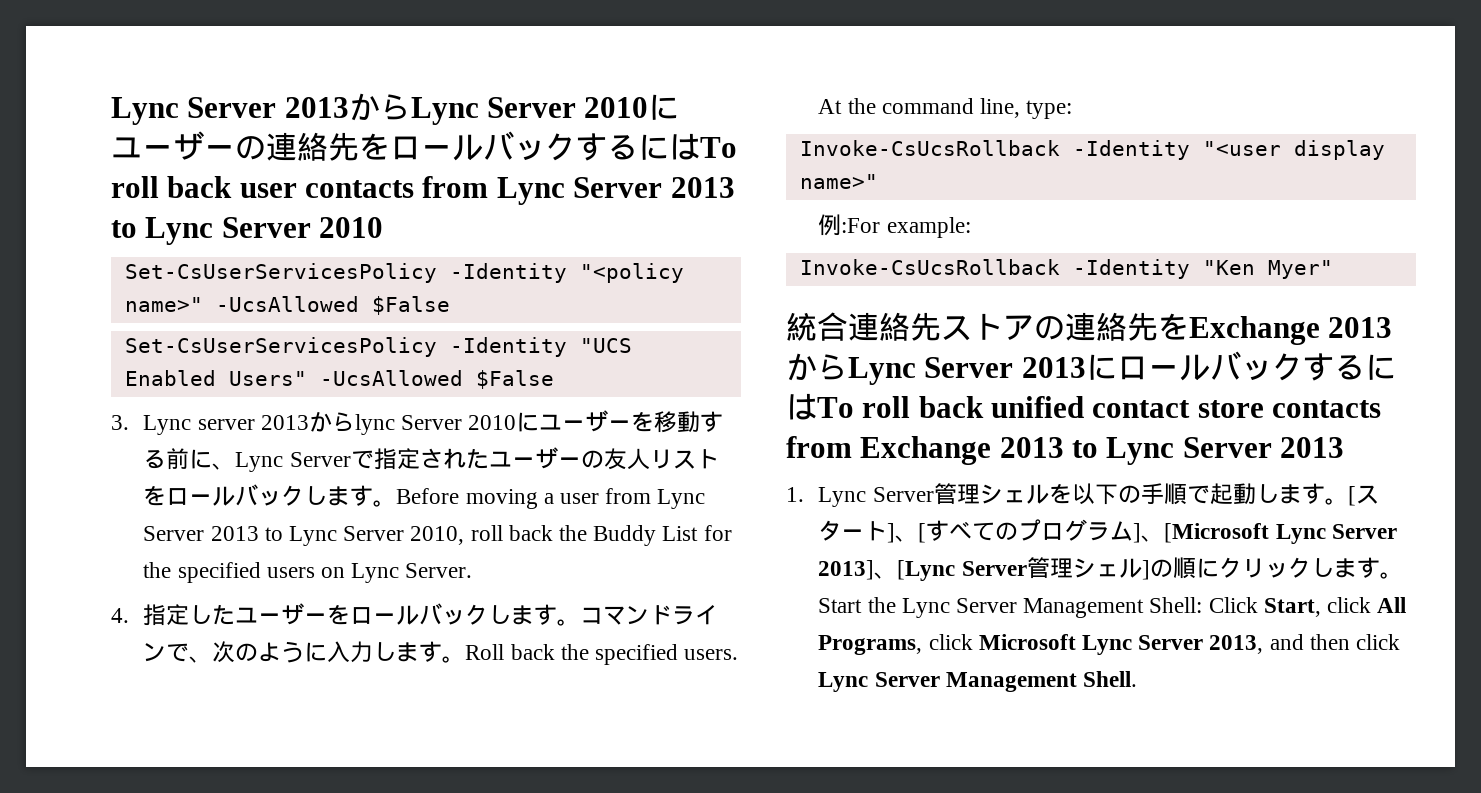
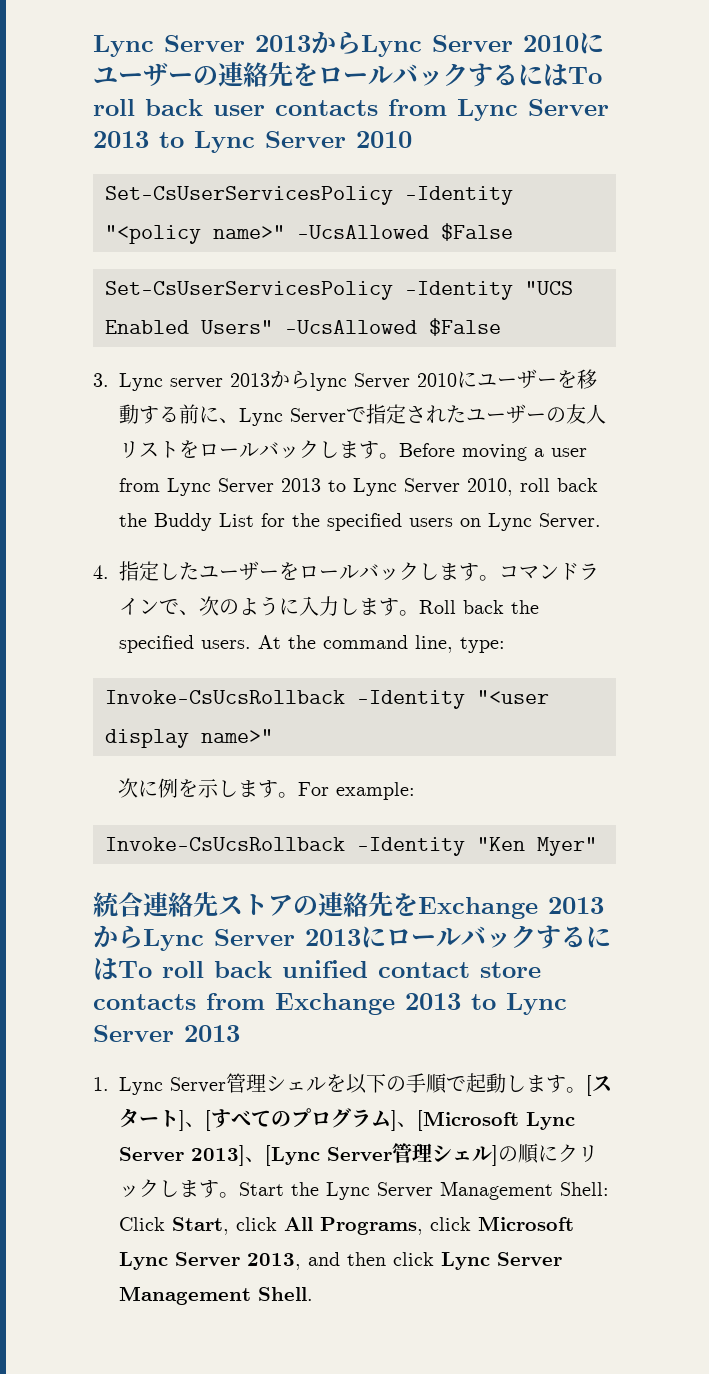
- 例:For example:
+ 次に例を示します。For example:

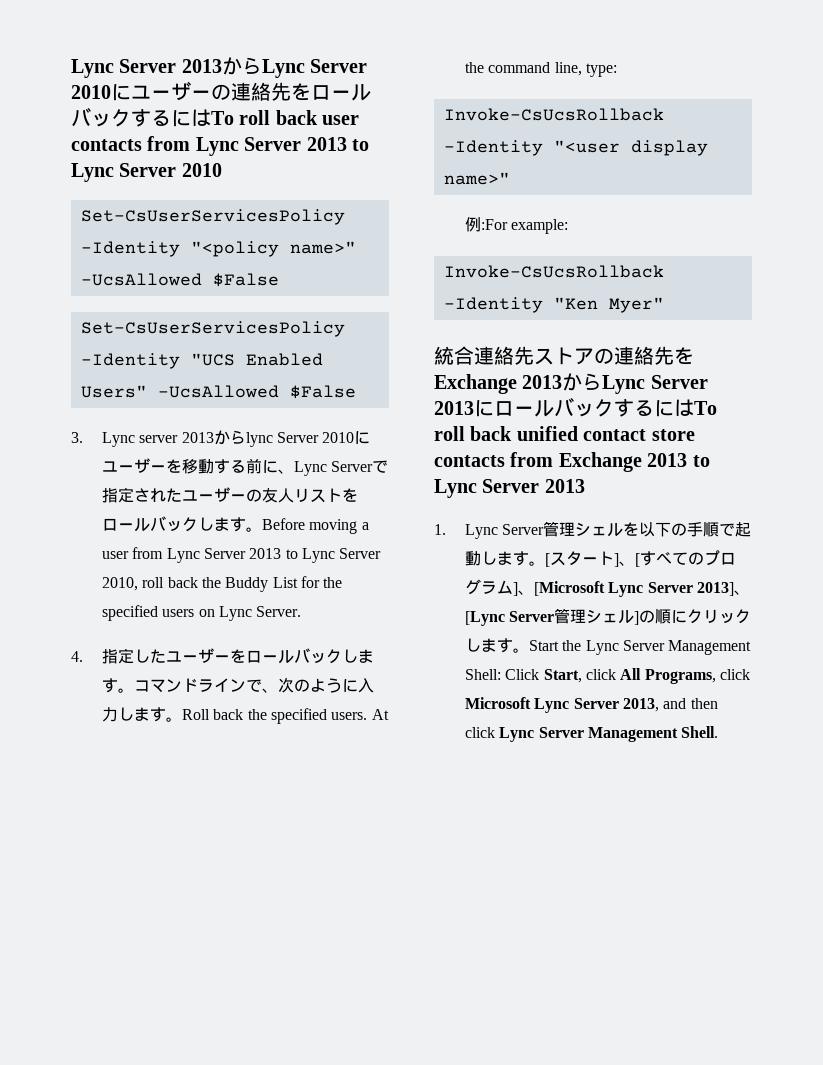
- 次に例を示します。For example:
+ 例:For example:

